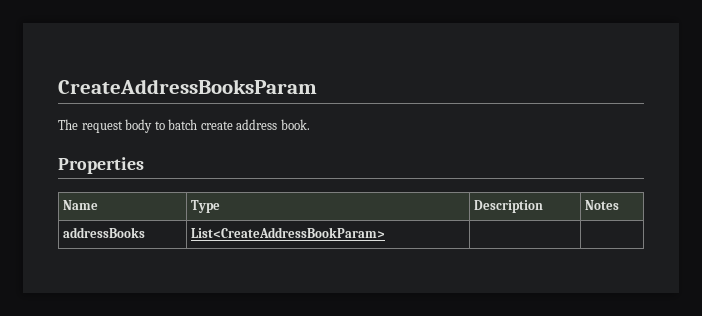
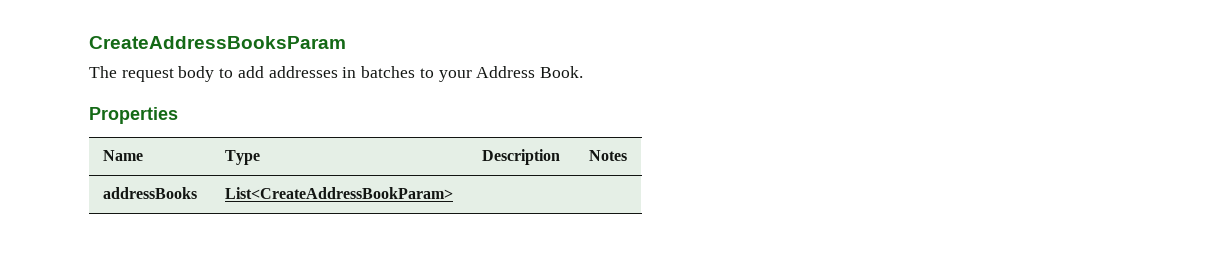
- The request body to batch create address book.
+ The request body to add addresses in batches to your Address Book.

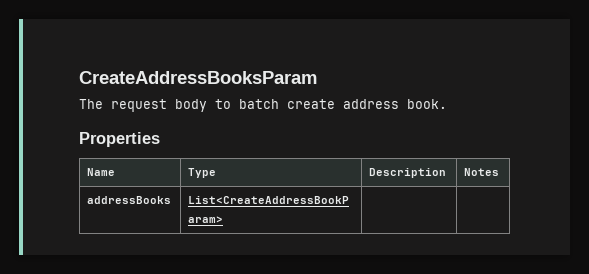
- The request body to add addresses in batches to your Address Book.
+ The request body to batch create address book.

